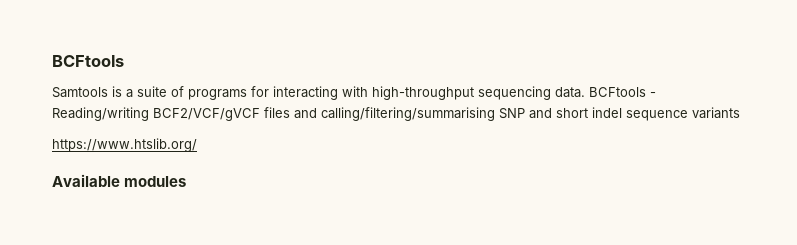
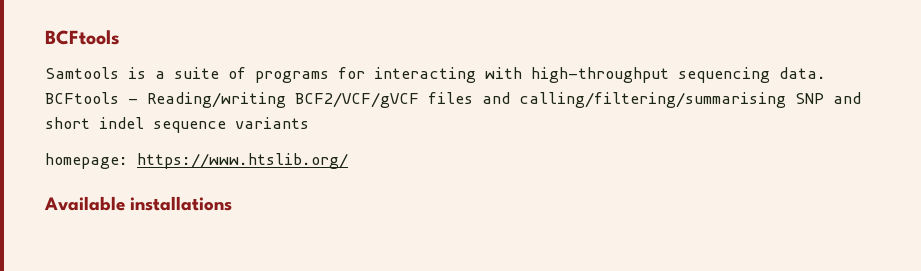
- https://www.htslib.org/
+ homepage: https://www.htslib.org/
- Available modules
+ Available installations

